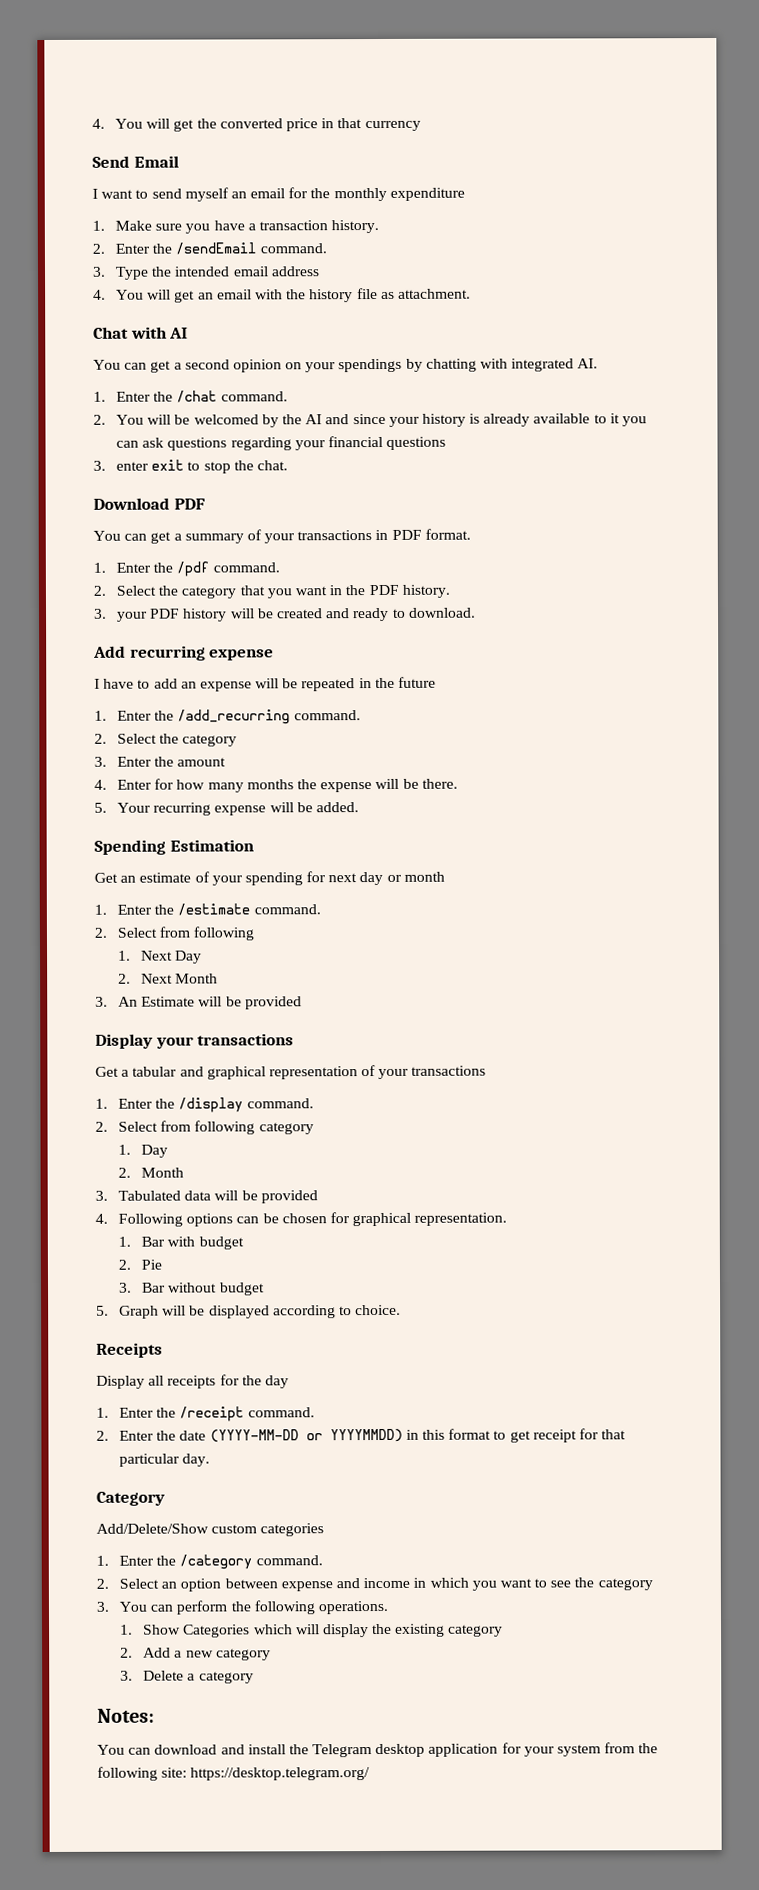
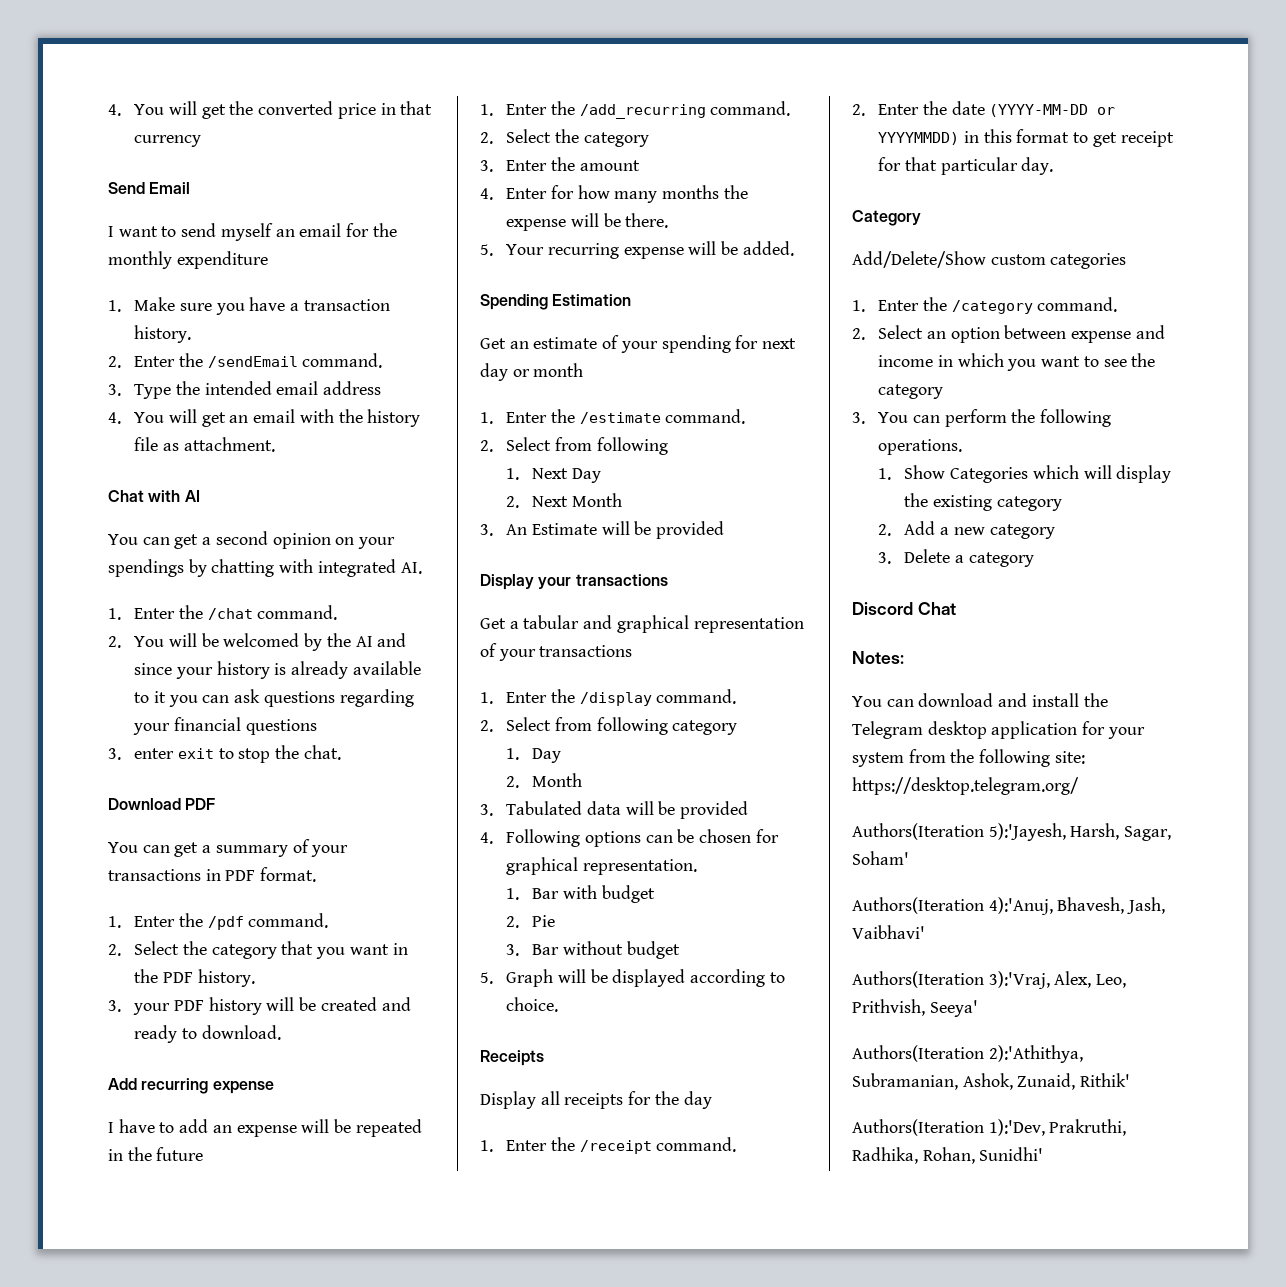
+ Discord Chat
+ Authors(Iteration 5):'Jayesh, Harsh, Sagar, Soham'
+ Authors(Iteration 4):'Anuj, Bhavesh, Jash, Vaibhavi'
+ Authors(Iteration 3):'Vraj, Alex, Leo, Prithvish, Seeya'
+ Authors(Iteration 2):'Athithya, Subramanian, Ashok, Zunaid, Rithik'
+ Authors(Iteration 1):'Dev, Prakruthi, Radhika, Rohan, Sunidhi'

